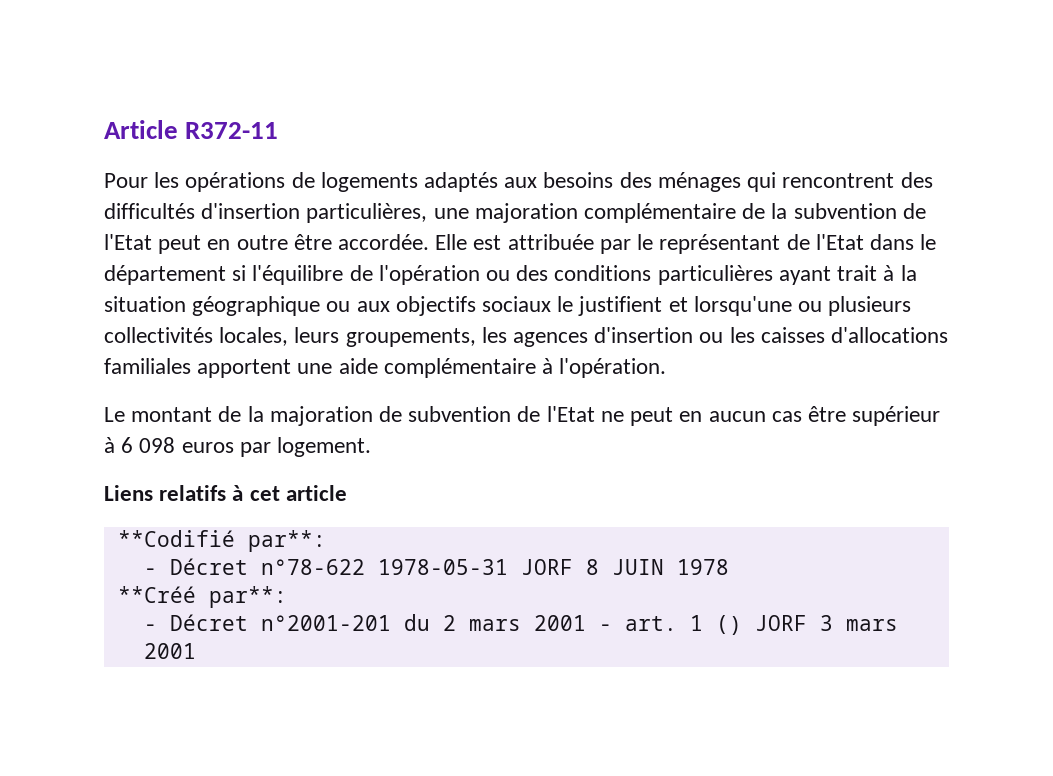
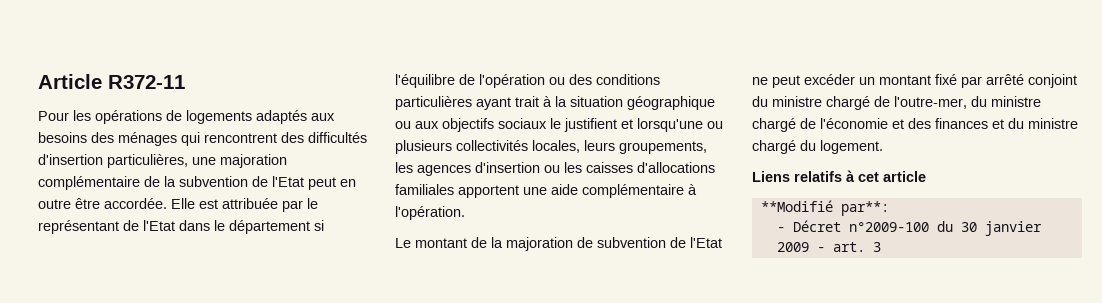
- Le montant de la majoration de subvention de l'Etat ne peut en aucun cas être supérieur à 6 098 euros par logement.
+ Le montant de la majoration de subvention de l'Etat ne peut excéder un montant fixé par arrêté conjoint du ministre chargé de l'outre-mer, du ministre chargé de l'économie et des finances et du ministre chargé du logement.
- **Codifié par**:
- - Décret n°78-622 1978-05-31 JORF 8 JUIN 1978
- **Créé par**:
- - Décret n°2001-201 du 2 mars 2001 - art. 1 () JORF 3 mars 2001
+ **Modifié par**:
+ - Décret n°2009-100 du 30 janvier 2009 - art. 3

